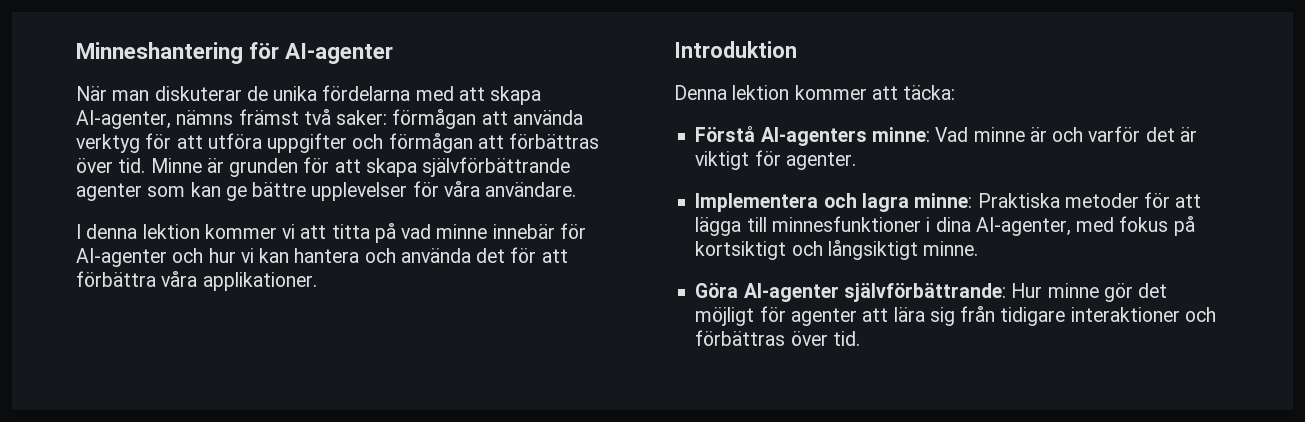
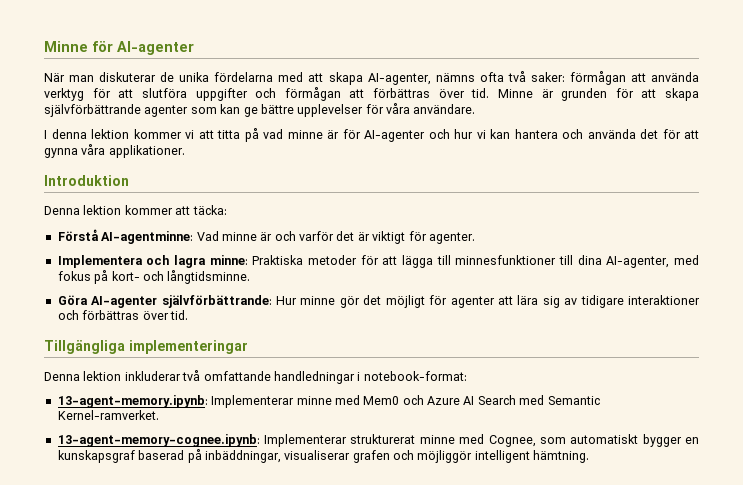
- Minneshantering för AI-agenter
+ Minne för AI-agenter
- När man diskuterar de unika fördelarna med att skapa AI-agenter, nämns främst två saker: förmågan att använda verktyg för att utföra uppgifter och förmågan att förbättras över tid.
+ När man diskuterar de unika fördelarna med att skapa AI-agenter, nämns ofta två saker: förmågan att använda verktyg för att slutföra uppgifter och förmågan att förbättras över tid.
- I denna lektion kommer vi att titta på vad minne innebär för AI-agenter och hur vi kan hantera och använda det för att förbättra våra applikationer.
+ I denna lektion kommer vi att titta på vad minne är för AI-agenter och hur vi kan hantera och använda det för att gynna våra applikationer.
- Förstå AI-agenters minne: Vad minne är och varför det är viktigt för agenter.
+ Förstå AI-agentminne: Vad minne är och varför det är viktigt för agenter.
- Implementera och lagra minne: Praktiska metoder för att lägga till minnesfunktioner i dina AI-agenter, med fokus på kortsiktigt och långsiktigt minne.
+ Implementera och lagra minne: Praktiska metoder för att lägga till minnesfunktioner till dina AI-agenter, med fokus på kort- och långtidsminne.
- Göra AI-agenter självförbättrande: Hur minne gör det möjligt för agenter att lära sig från tidigare interaktioner och förbättras över tid.
+ Göra AI-agenter självförbättrande: Hur minne gör det möjligt för agenter att lära sig av tidigare interaktioner och förbättras över tid.
+ Tillgängliga implementeringar
+ Denna lektion inkluderar två omfattande handledningar i notebook-format:
+ 13-agent-memory.ipynb: Implementerar minne med Mem0 och Azure AI Search med Semantic Kernel-ramverket.
+ 13-agent-memory-cognee.ipynb: Implementerar strukturerat minne med Cognee, som automatiskt bygger en kunskapsgraf baserad på inbäddningar, visualiserar grafen och möjliggör intelligent hämtning.

